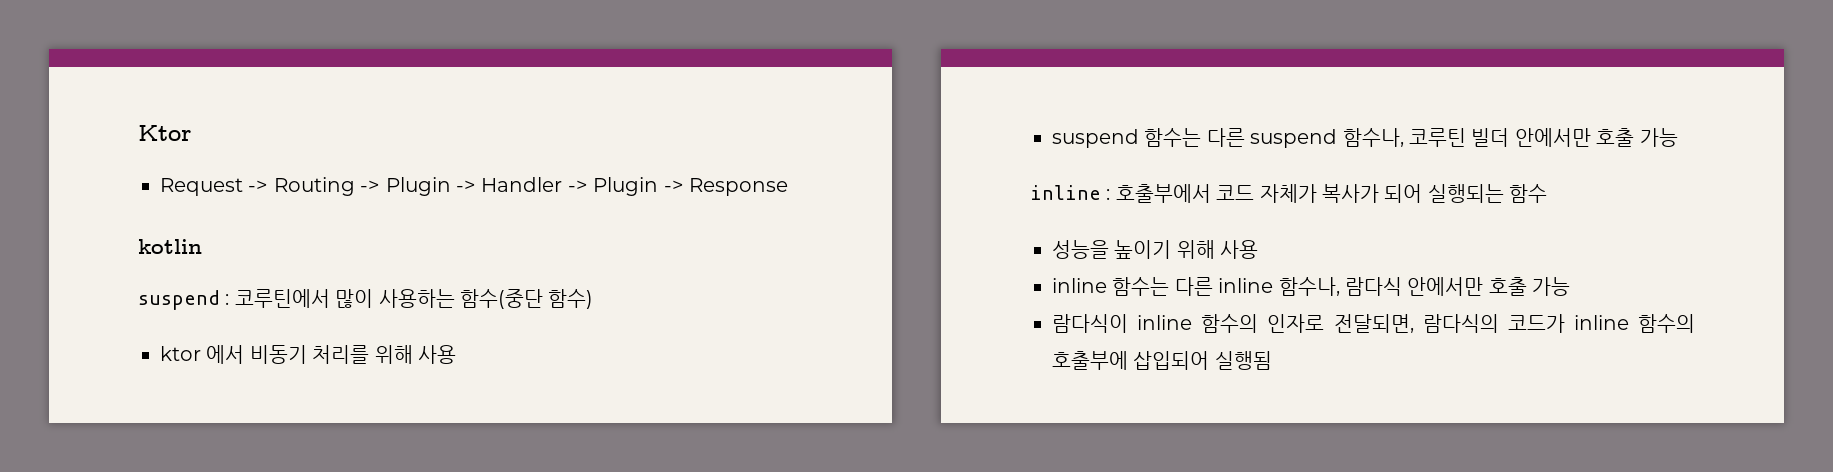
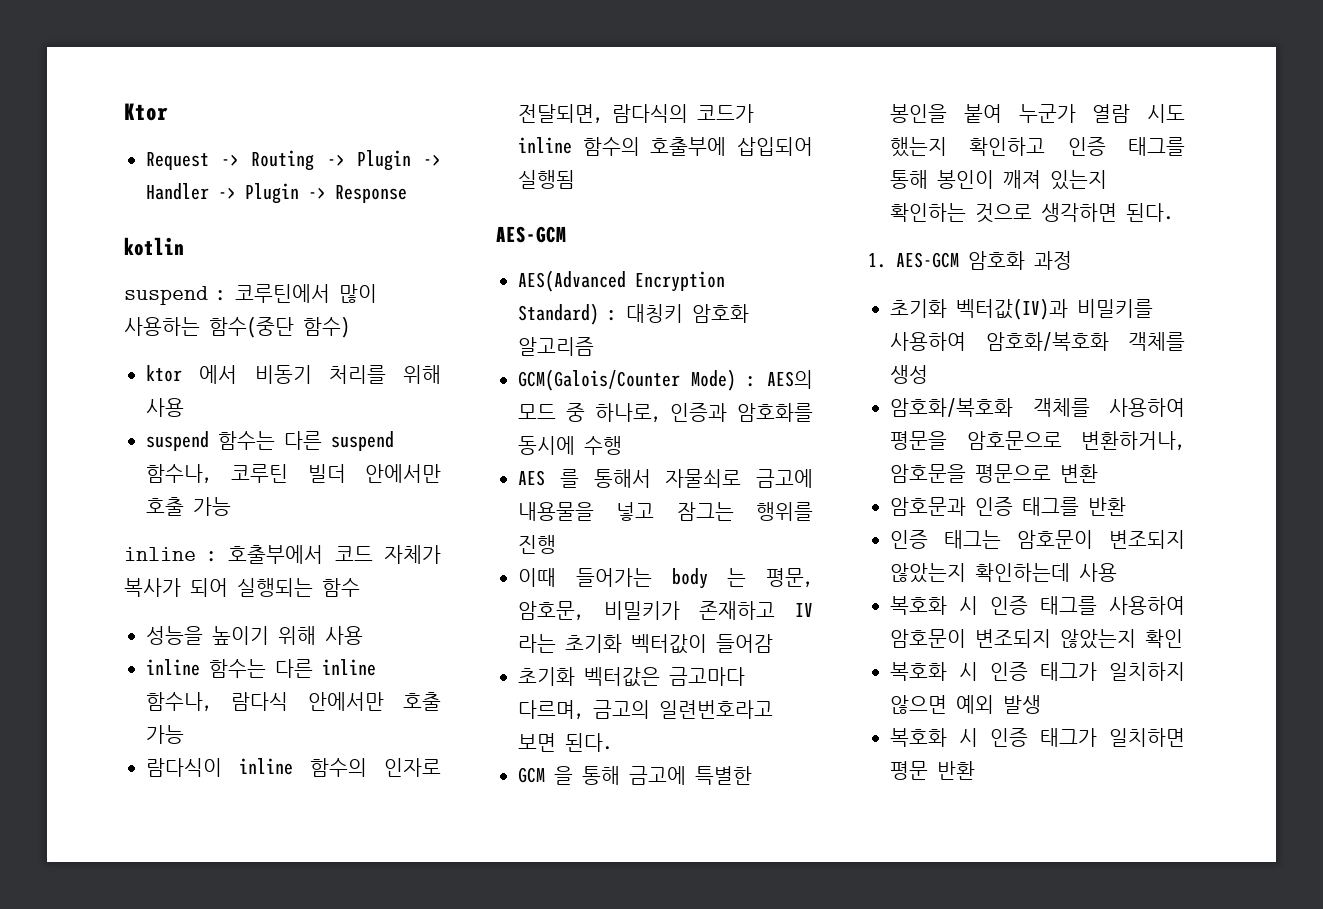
  람다식이 inline 함수의 인자로 전달되면, 람다식의 코드가 inline 함수의 호출부에 삽입되어 실행됨
+ AES-GCM
+ AES(Advanced Encryption Standard) : 대칭키 암호화 알고리즘
+ GCM(Galois/Counter Mode) : AES의 모드 중 하나로, 인증과 암호화를 동시에 수행
+ AES 를 통해서 자물쇠로 금고에 내용물을 넣고 잠그는 행위를 진행
+ 이때 들어가는 body 는 평문, 암호문, 비밀키가 존재하고 IV 라는 초기화 벡터값이 들어감
+ 초기화 벡터값은 금고마다 다르며, 금고의 일련번호라고 보면 된다.
+ GCM 을 통해 금고에 특별한 봉인을 붙여 누군가 열람 시도 했는지 확인하고 인증 태그를 통해 봉인이 깨져 있는지 확인하는 것으로 생각하면 된다.
+ 1. AES-GCM 암호화 과정
+ 초기화 벡터값(IV)과 비밀키를 사용하여 암호화/복호화 객체를 생성
+ 암호화/복호화 객체를 사용하여 평문을 암호문으로 변환하거나, 암호문을 평문으로 변환
+ 암호문과 인증 태그를 반환
+ 인증 태그는 암호문이 변조되지 않았는지 확인하는데 사용
+ 복호화 시 인증 태그를 사용하여 암호문이 변조되지 않았는지 확인
+ 복호화 시 인증 태그가 일치하지 않으면 예외 발생
+ 복호화 시 인증 태그가 일치하면 평문 반환

